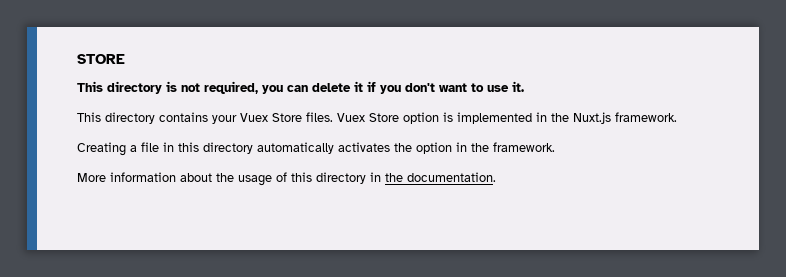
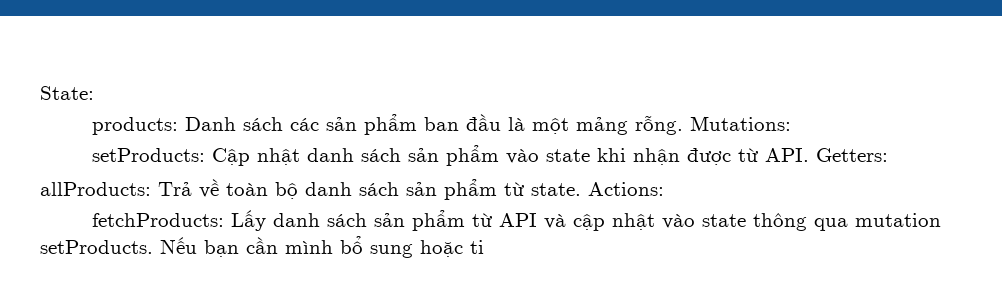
- STORE
- This directory is not required, you can delete it if you don't want to use it.
- This directory contains your Vuex Store files. Vuex Store option is implemented in the Nuxt.js framework.
- Creating a file in this directory automatically activates the option in the framework.
- More information about the usage of this directory in the documentation.
+ State:
+ products: Danh sách các sản phẩm ban đầu là một mảng rỗng. Mutations:
+ setProducts: Cập nhật danh sách sản phẩm vào state khi nhận được từ API. Getters:
+ allProducts: Trả về toàn bộ danh sách sản phẩm từ state. Actions:
+ fetchProducts: Lấy danh sách sản phẩm từ API và cập nhật vào state thông qua mutation setProducts. Nếu bạn cần mình bổ sung hoặc ti

